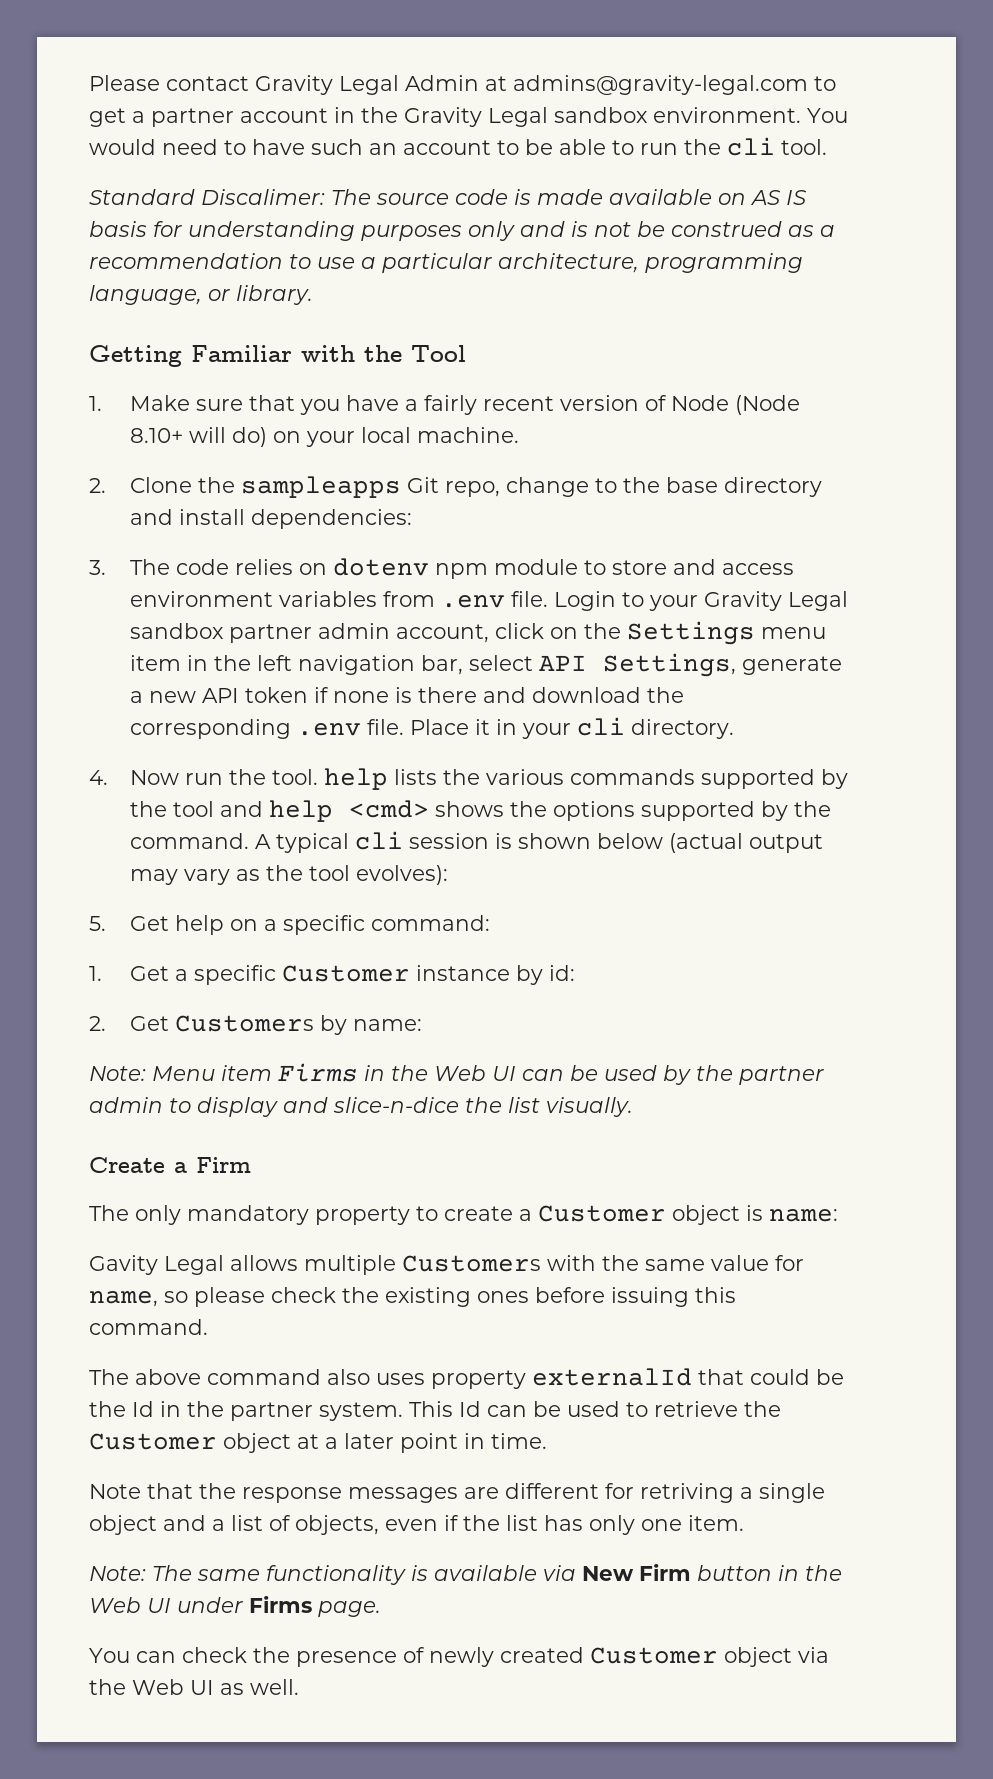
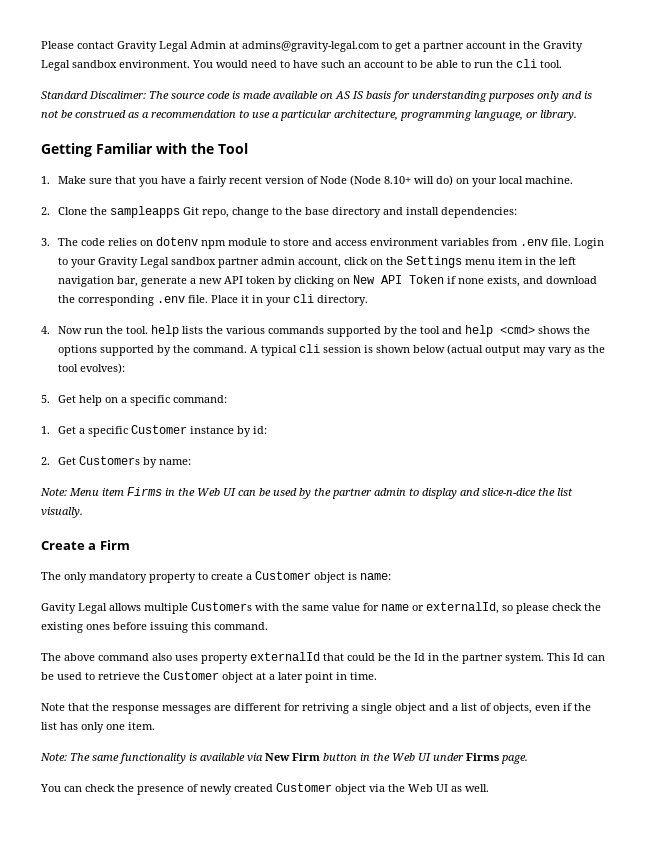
- Login to your Gravity Legal sandbox partner admin account, click on the Settings menu item in the left navigation bar, select API Settings, generate a new API token if none is there and download the corresponding .env file.
+ Login to your Gravity Legal sandbox partner admin account, click on the Settings menu item in the left navigation bar, generate a new API token by clicking on New API Token if none exists, and download the corresponding .env file.
- Gavity Legal allows multiple Customers with the same value for name, so please check the existing ones before issuing this command.
+ Gavity Legal allows multiple Customers with the same value for name or externalId, so please check the existing ones before issuing this command.

